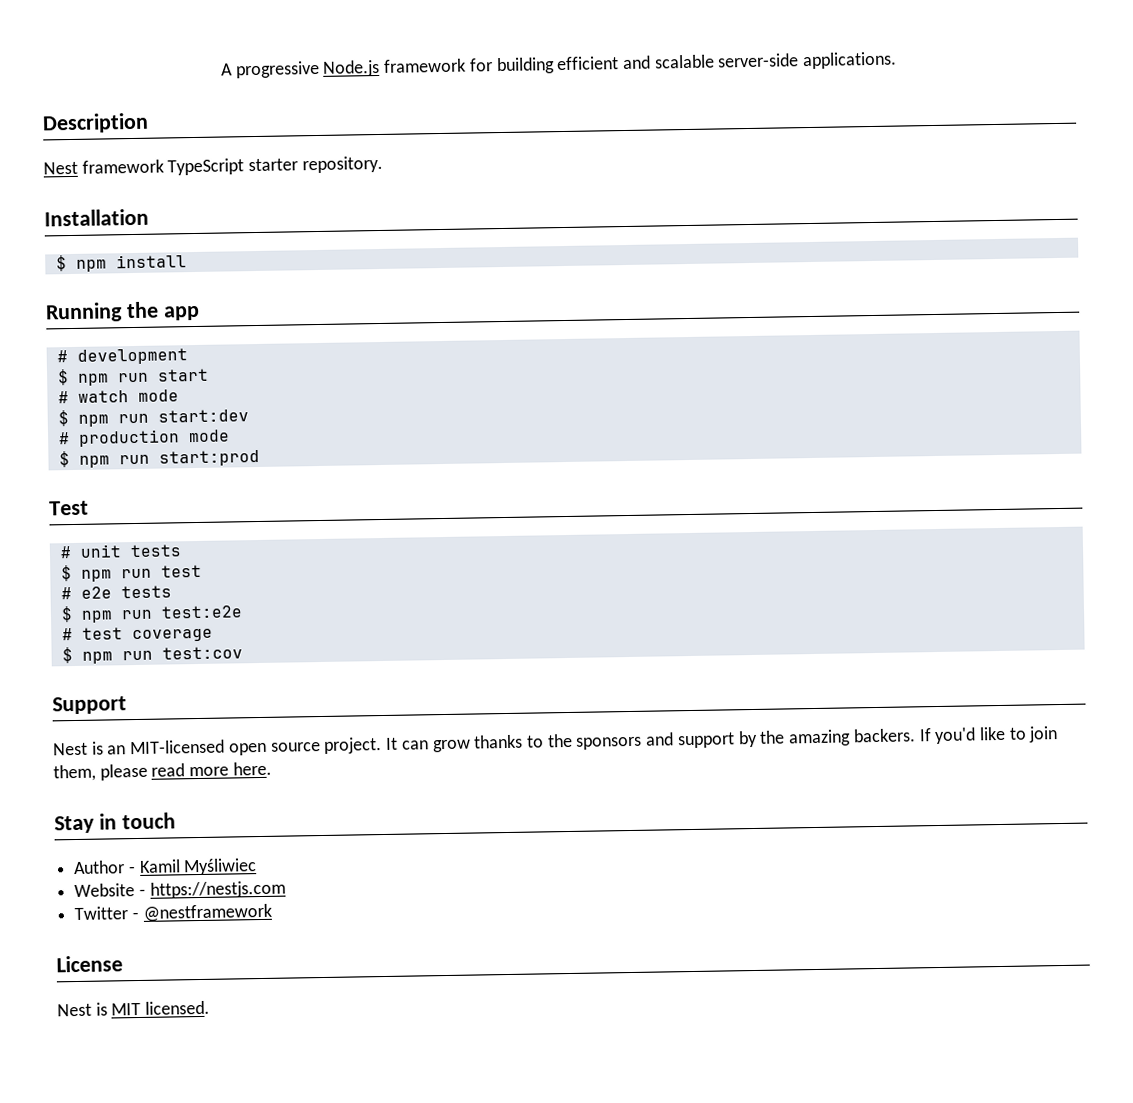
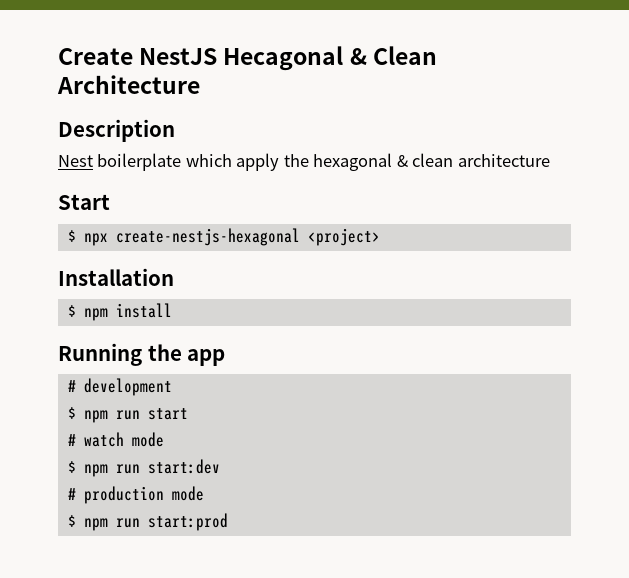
- A progressive Node.js framework for building efficient and scalable server-side applications.
+ Create NestJS Hecagonal & Clean Architecture
  Description
- Nest framework TypeScript starter repository.
+ Nest boilerplate which apply the hexagonal & clean architecture
+ Start
+ $ npx create-nestjs-hexagonal <project>
- Test
- # unit tests
- $ npm run test
- # e2e tests
- $ npm run test:e2e
- # test coverage
- $ npm run test:cov
- Support
- Nest is an MIT-licensed open source project. It can grow thanks to the sponsors and support by the amazing backers. If you'd like to join them, please read more here.
- Stay in touch
- Author - Kamil Myśliwiec
- Website - https://nestjs.com
- Twitter - @nestframework
- License
- Nest is MIT licensed.

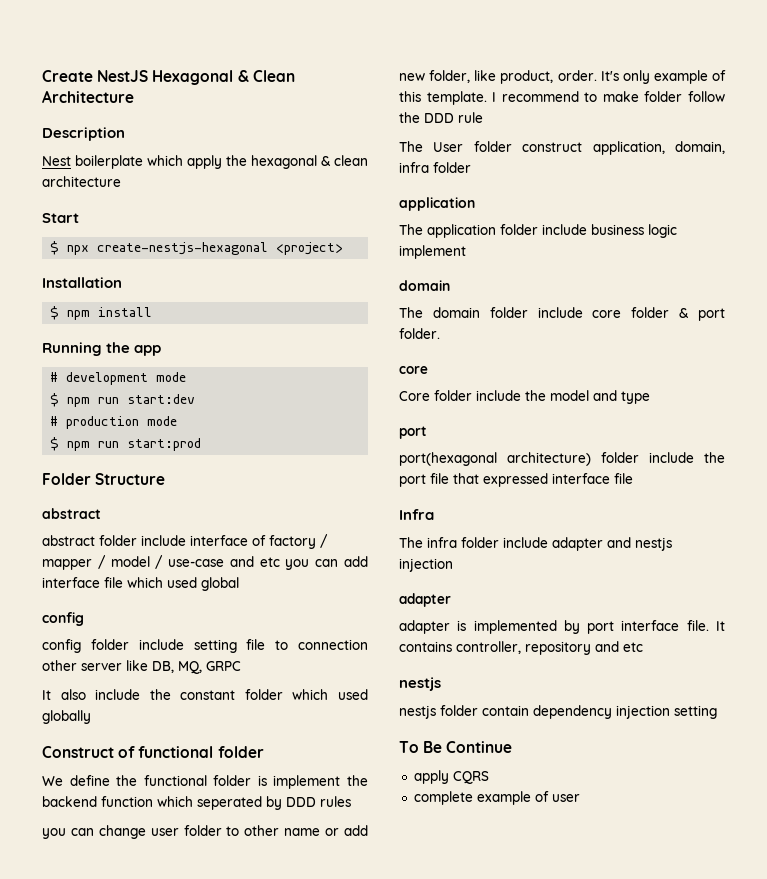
- Create NestJS Hecagonal & Clean Architecture
+ Create NestJS Hexagonal & Clean Architecture
- # development
- $ npm run start
- # watch mode
+ # development mode
+ Folder Structure
+ abstract
+ abstract folder include interface of factory / mapper / model / use-case and etc you can add interface file which used global
+ config
+ config folder include setting file to connection other server like DB, MQ, GRPC
+ It also include the constant folder which used globally
+ Construct of functional folder
+ We define the functional folder is implement the backend function which seperated by DDD rules
+ you can change user folder to other name or add new folder, like product, order. It's only example of this template. I recommend to make folder follow the DDD rule
+ The User folder construct application, domain, infra folder
+ application
+ The application folder include business logic implement
+ domain
+ The domain folder include core folder & port folder.
+ core
+ Core folder include the model and type
+ port
+ port(hexagonal architecture) folder include the port file that expressed interface file
+ Infra
+ The infra folder include adapter and nestjs injection
+ adapter
+ adapter is implemented by port interface file. It contains controller, repository and etc
+ nestjs
+ nestjs folder contain dependency injection setting
+ To Be Continue
+ apply CQRS
+ complete example of user

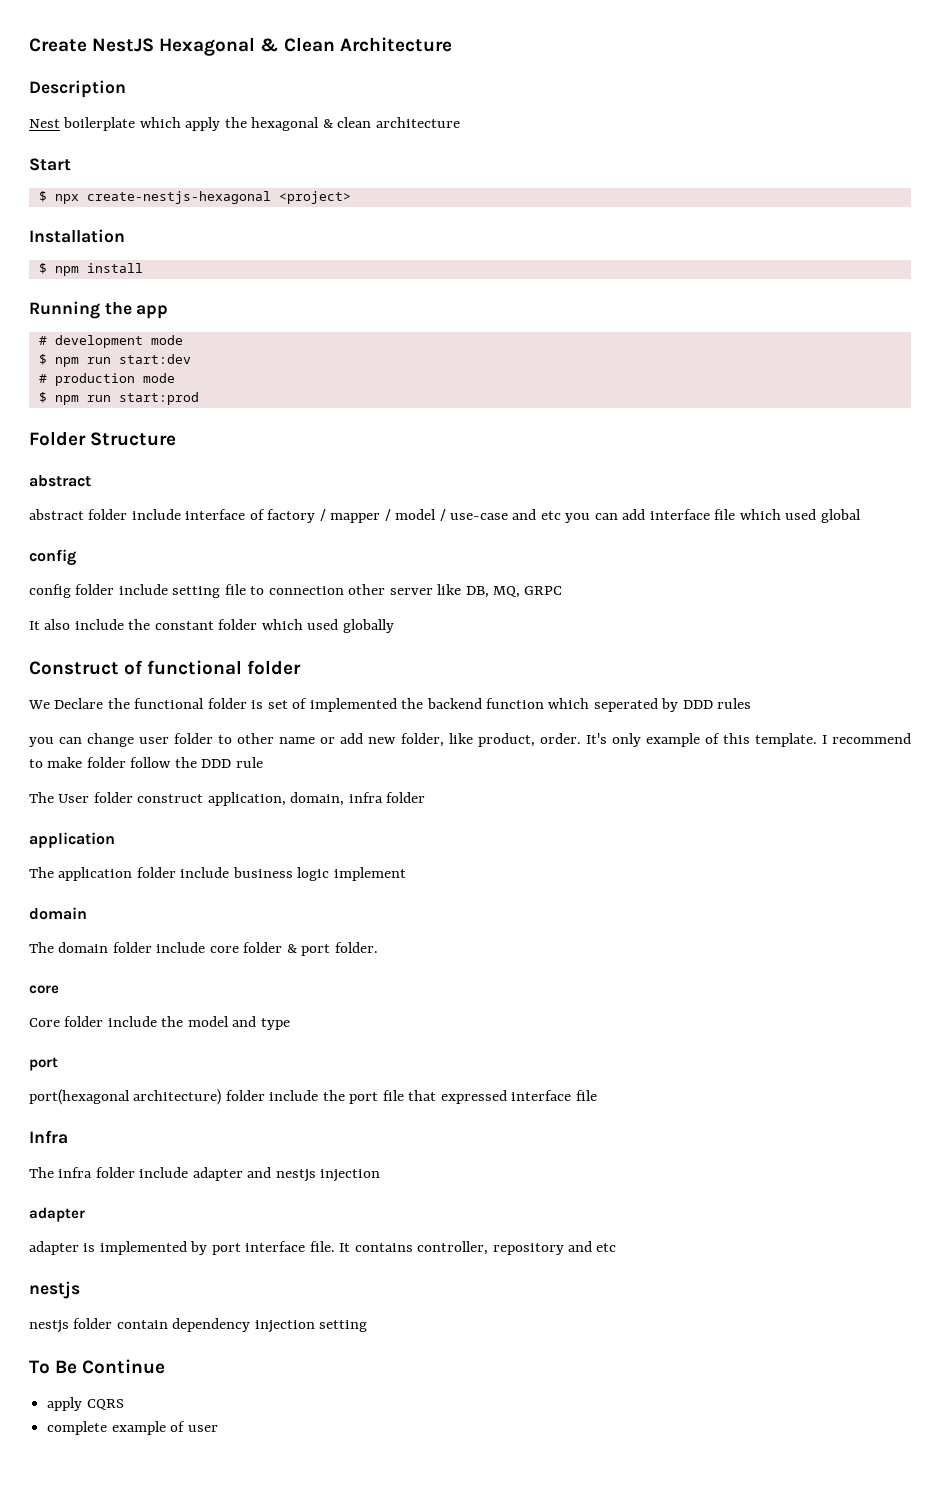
- We define the functional folder is implement the backend function which seperated by DDD rules
+ We Declare the functional folder is set of implemented the backend function which seperated by DDD rules

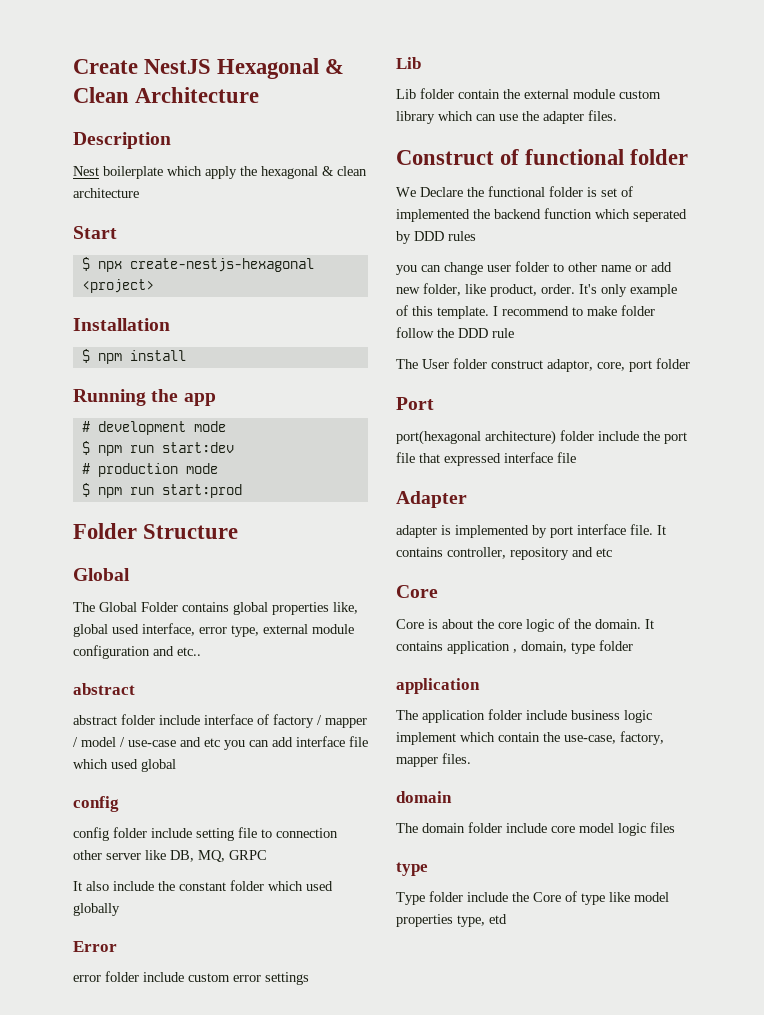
  Folder Structure
+ Global
+ The Global Folder contains global properties like, global used interface, error type, external module configuration and etc..
+ Error
+ error folder include custom error settings
+ Lib
+ Lib folder contain the external module custom library which can use the adapter files.
- The User folder construct application, domain, infra folder
- application
- The application folder include business logic implement
- domain
- The domain folder include core folder & port folder.
- core
- Core folder include the model and type
- port
+ The User folder construct adaptor, core, port folder
+ Port
- Infra
- The infra folder include adapter and nestjs injection
- adapter
+ Adapter
  It contains controller, repository and etc
- nestjs
- nestjs folder contain dependency injection setting
- To Be Continue
- apply CQRS
- complete example of user
+ Core
+ Core is about the core logic of the domain. It contains application , domain, type folder
+ application
+ The application folder include business logic implement which contain the use-case, factory, mapper files.
+ domain
+ The domain folder include core model logic files
+ type
+ Type folder include the Core of type like model properties type, etd

